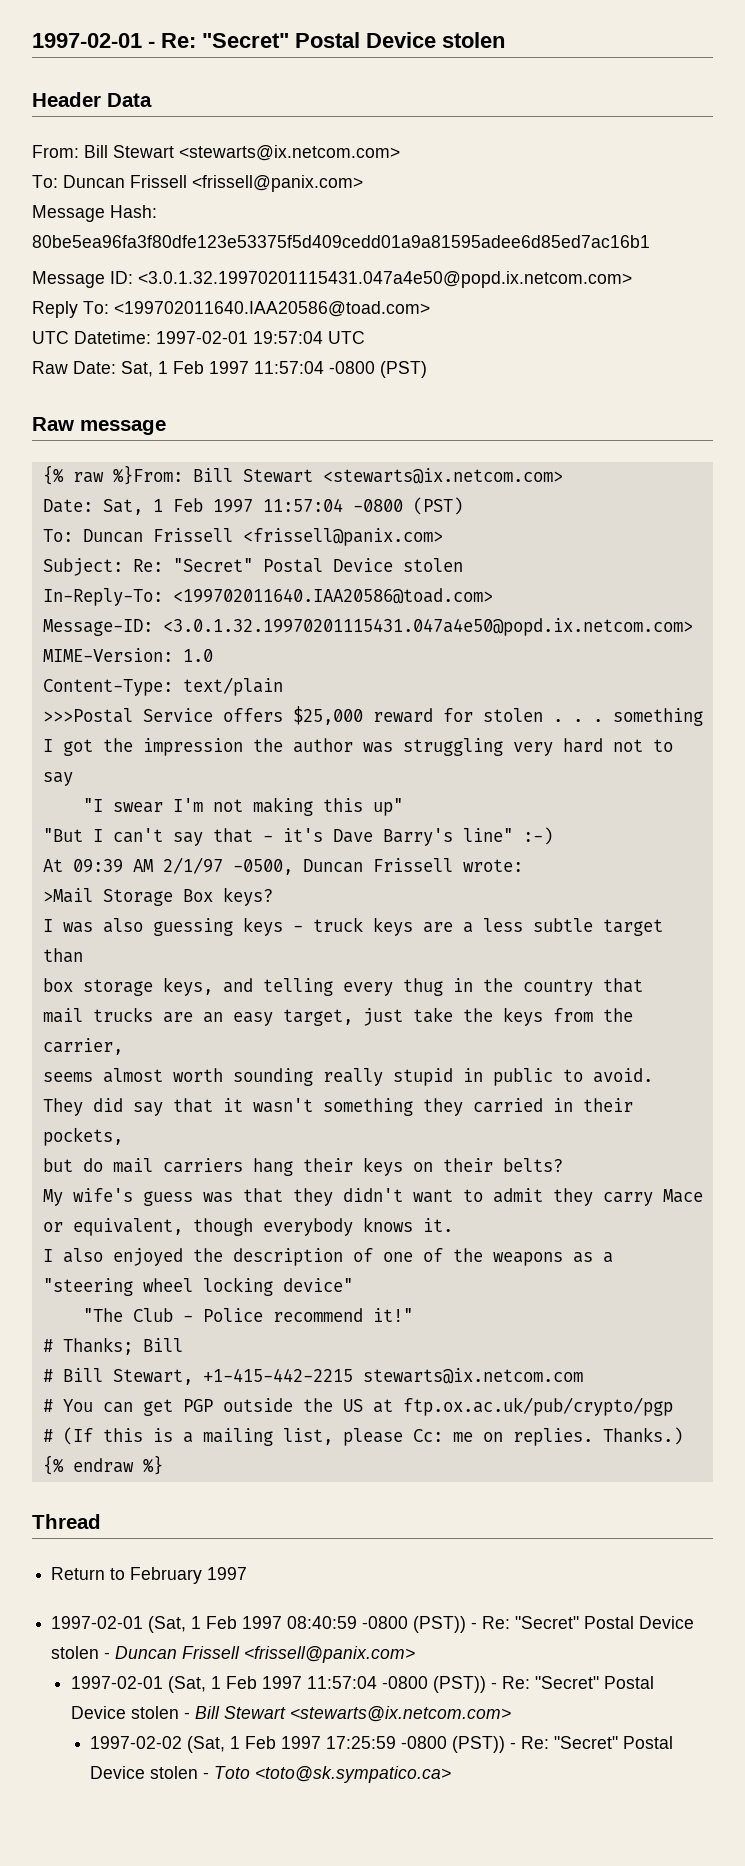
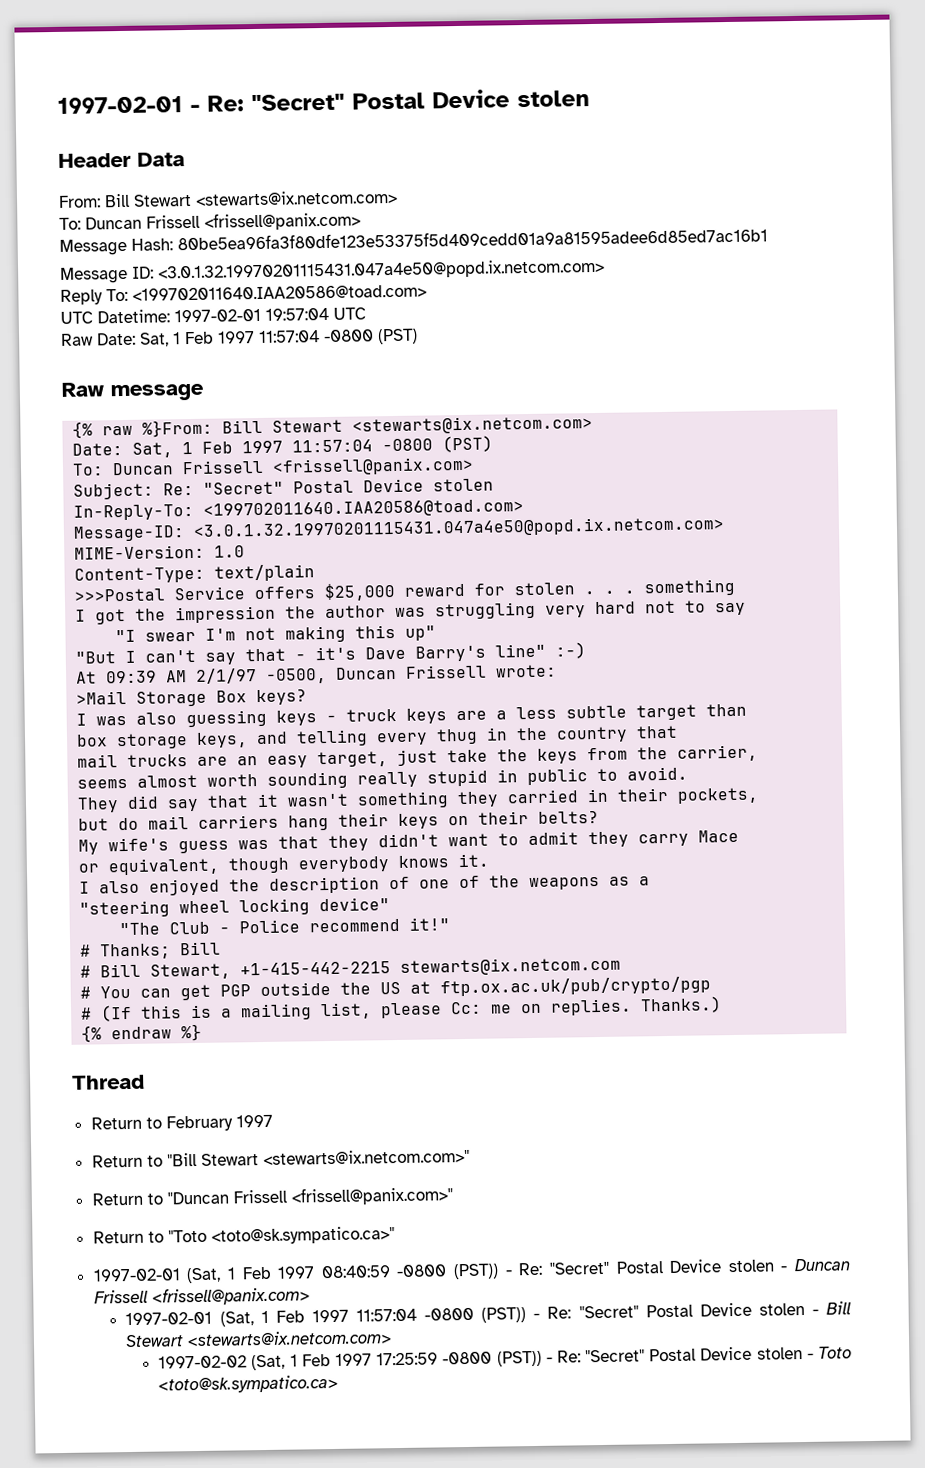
+ Return to "Bill Stewart <stewarts@ix.netcom.com>"
+ Return to "Duncan Frissell <frissell@panix.com>"
+ Return to "Toto <toto@sk.sympatico.ca>"

